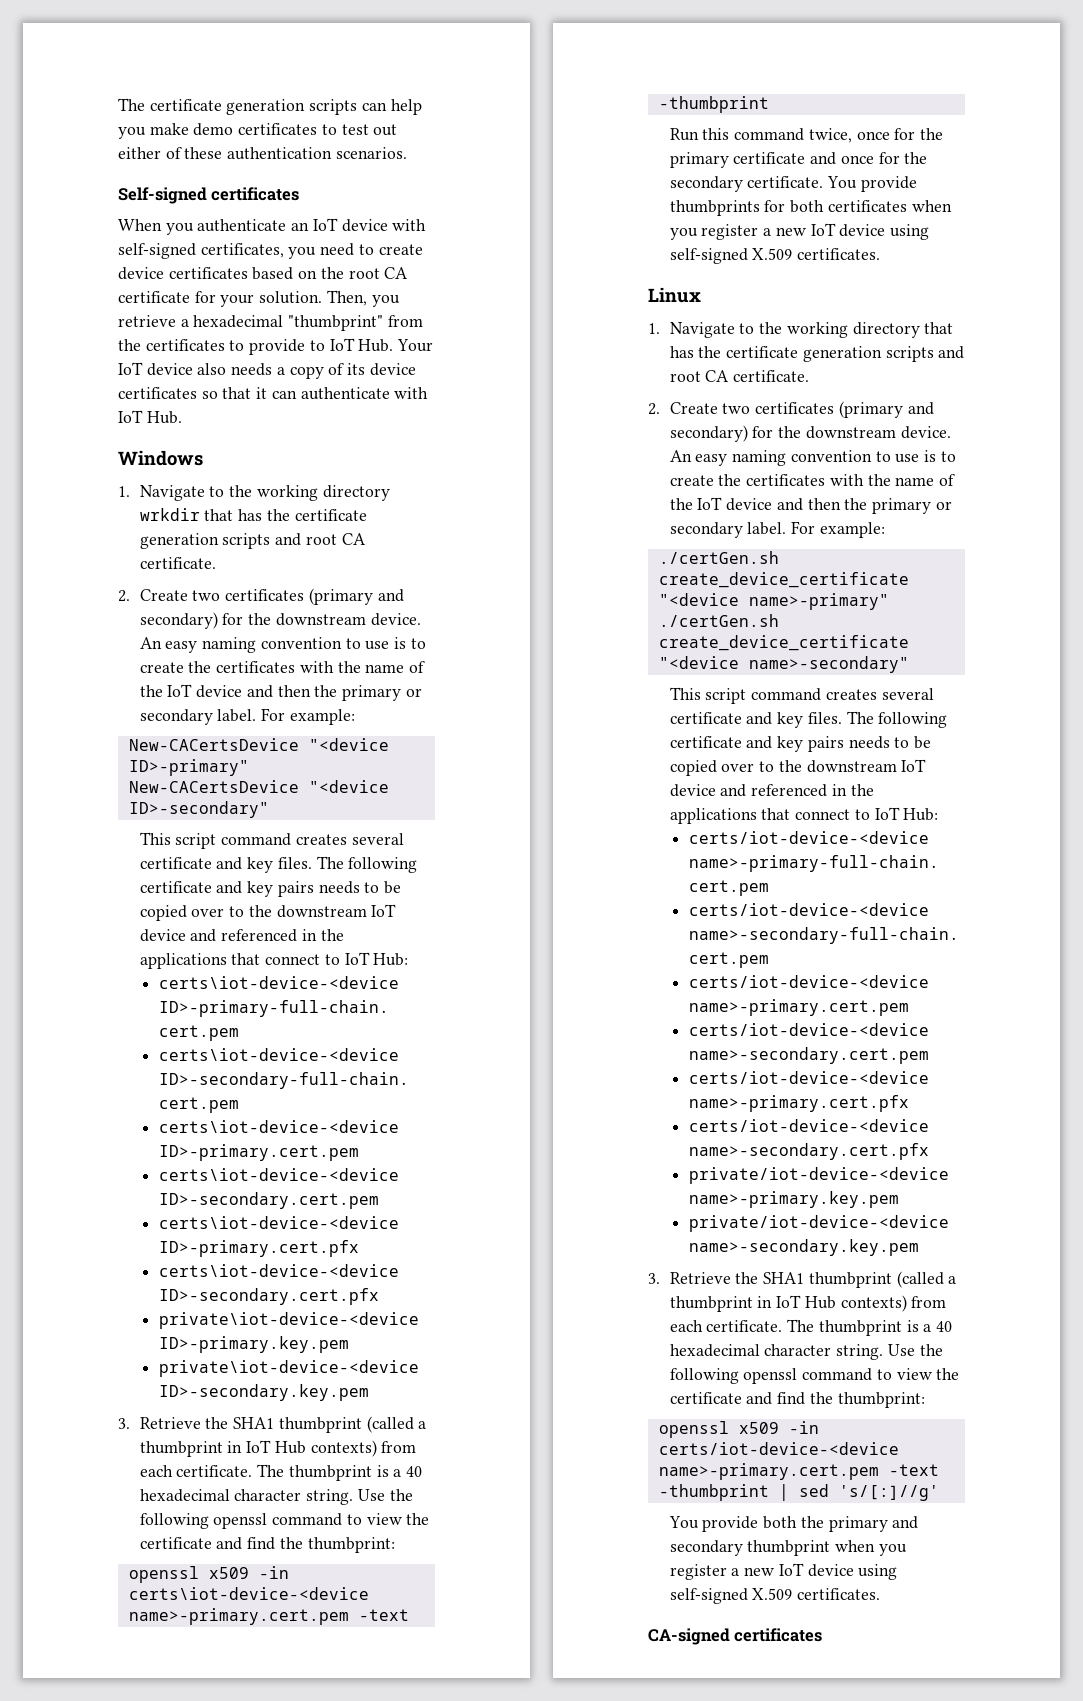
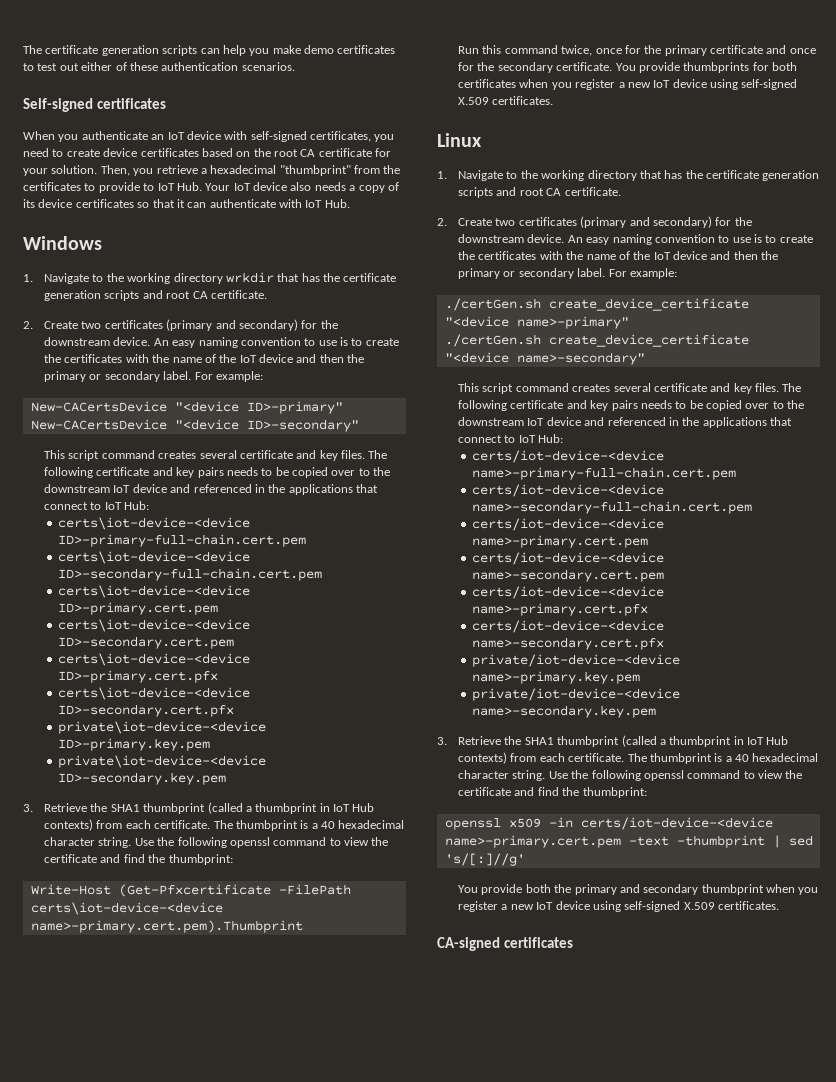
- openssl x509 -in certs\iot-device-<device name>-primary.cert.pem -text -thumbprint
+ Write-Host (Get-Pfxcertificate -FilePath certs\iot-device-<device name>-primary.cert.pem).Thumbprint

